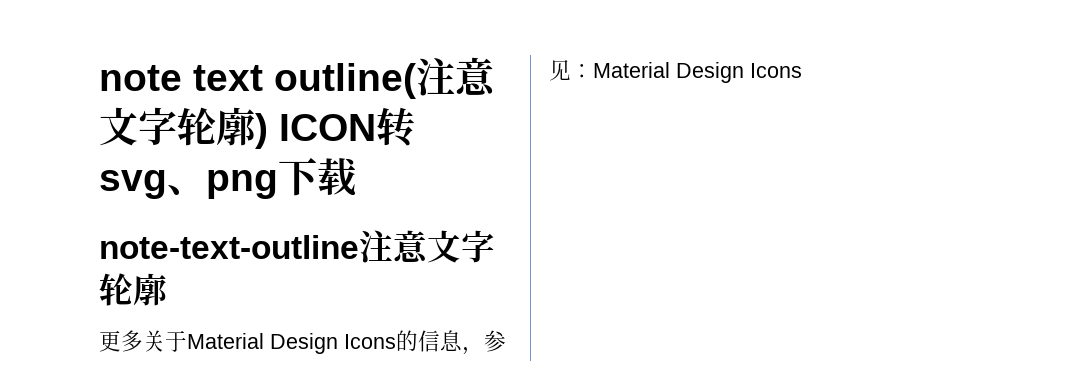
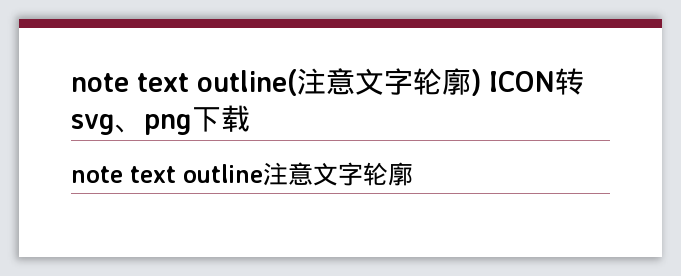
- note-text-outline注意文字轮廓
- 更多关于Material Design Icons的信息，参见：Material Design Icons
+ note text outline注意文字轮廓

